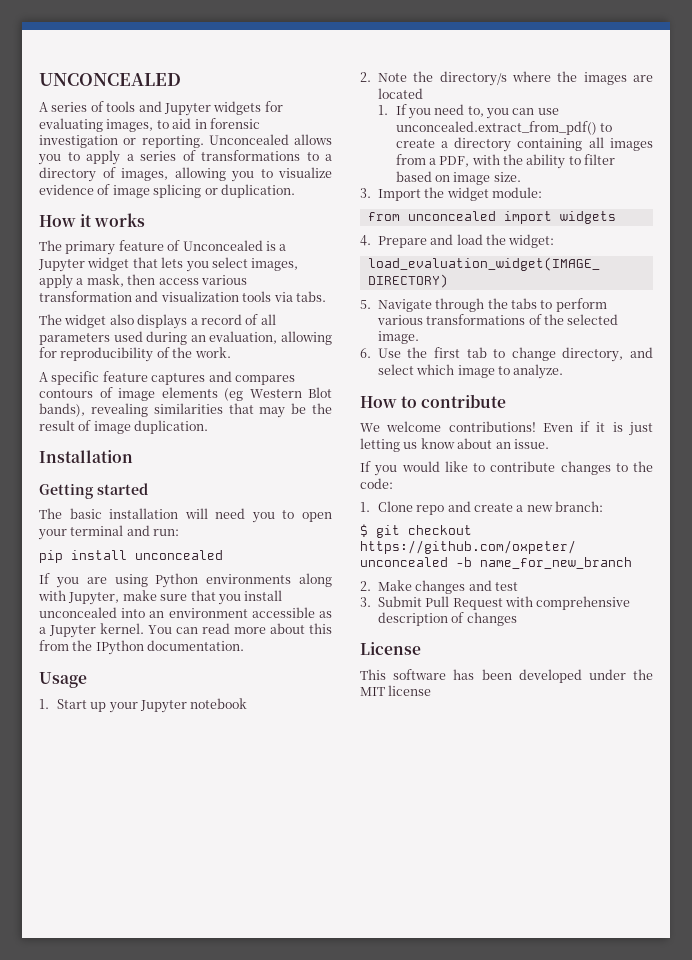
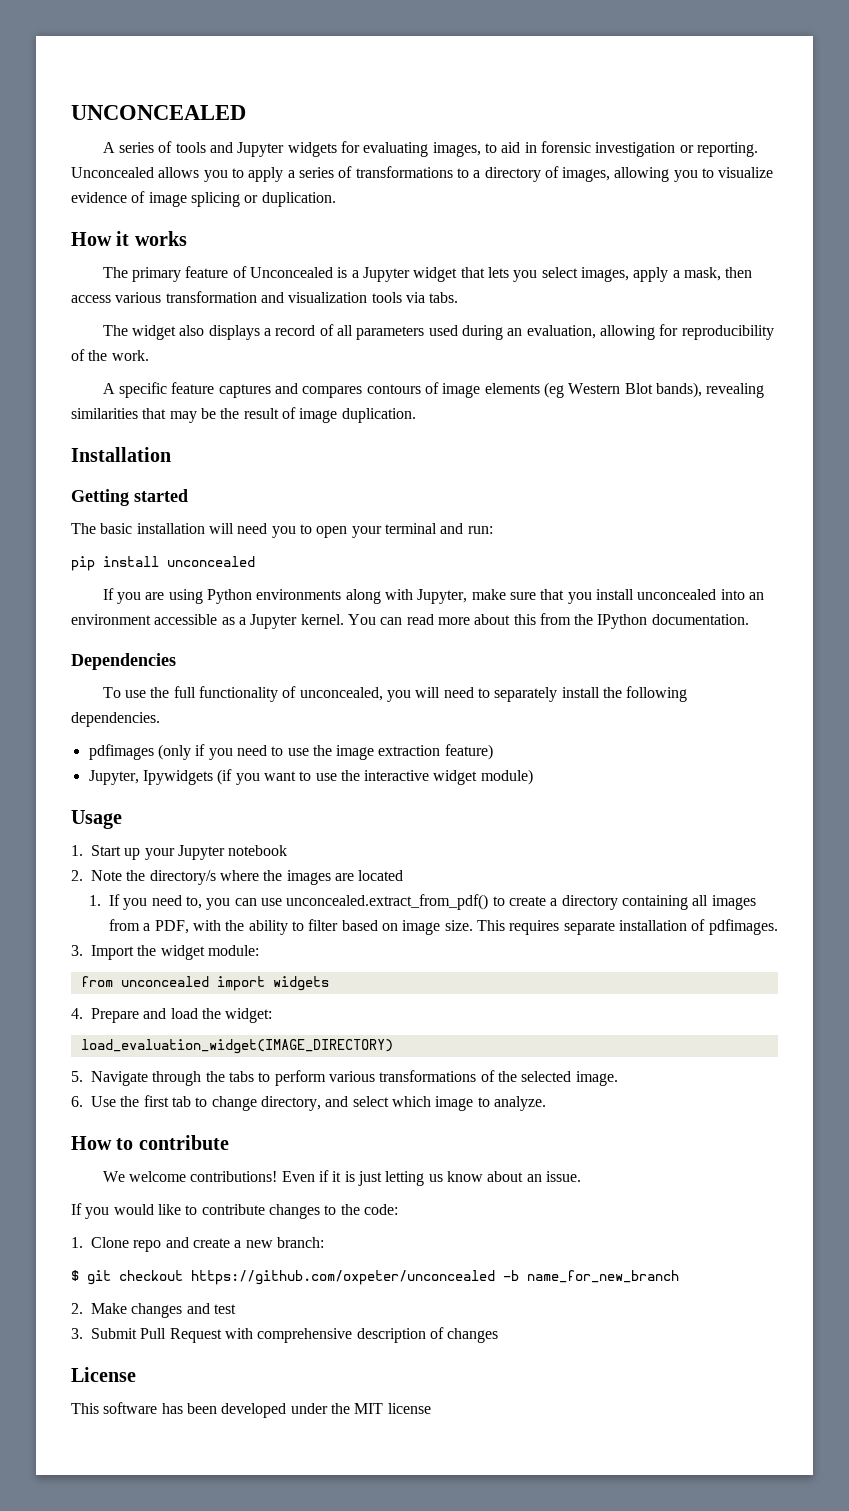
+ Dependencies
+ To use the full functionality of unconcealed, you will need to separately install the following dependencies.
+ pdfimages (only if you need to use the image extraction feature)
+ Jupyter, Ipywidgets (if you want to use the interactive widget module)
+ This requires separate installation of pdfimages.

